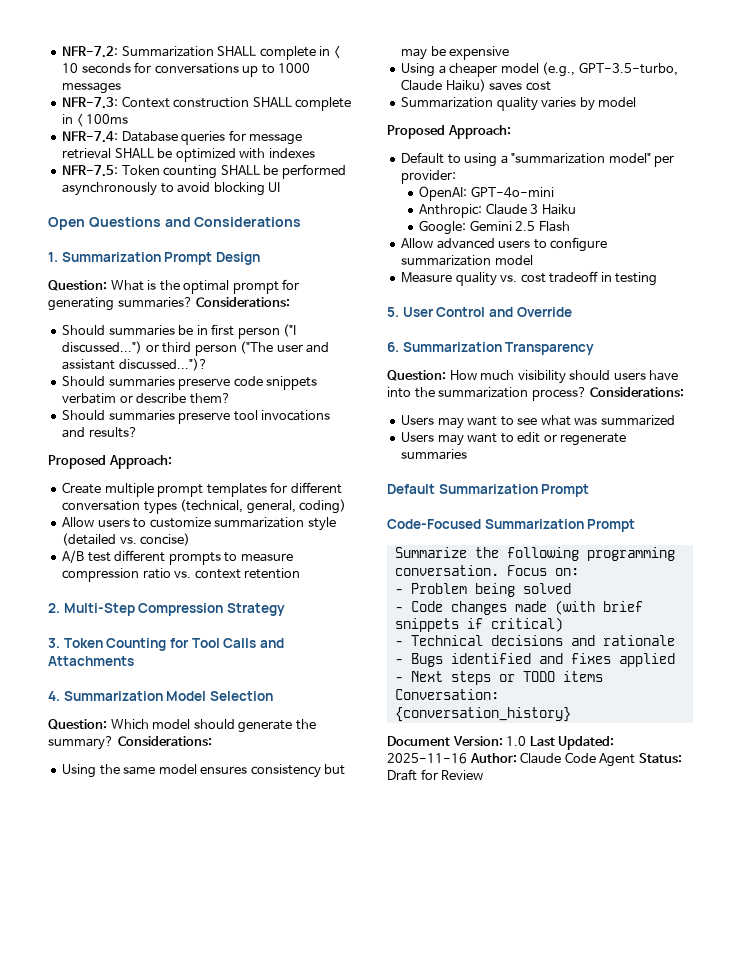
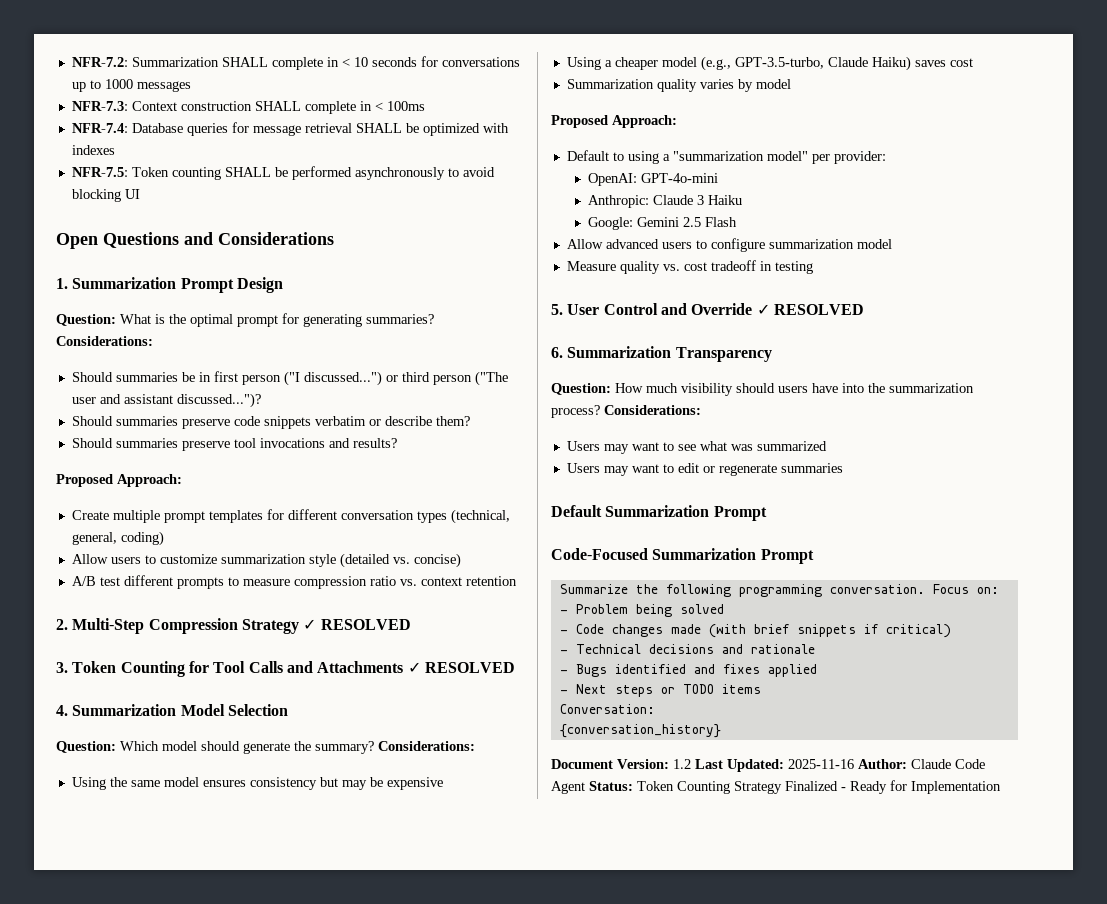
- 2. Multi-Step Compression Strategy
+ 2. Multi-Step Compression Strategy ✓ RESOLVED
- 3. Token Counting for Tool Calls and Attachments
+ 3. Token Counting for Tool Calls and Attachments ✓ RESOLVED
- 5. User Control and Override
+ 5. User Control and Override ✓ RESOLVED
- Document Version: 1.0 Last Updated: 2025-11-16 Author: Claude Code Agent Status: Draft for Review
+ Document Version: 1.2 Last Updated: 2025-11-16 Author: Claude Code Agent Status: Token Counting Strategy Finalized - Ready for Implementation

